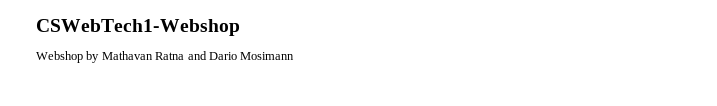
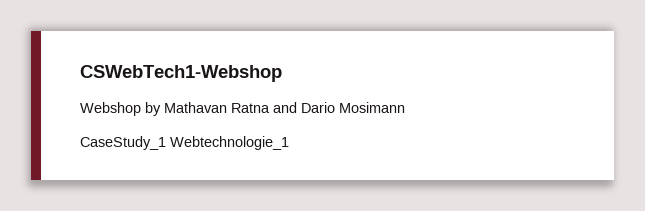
+ CaseStudy_1 Webtechnologie_1

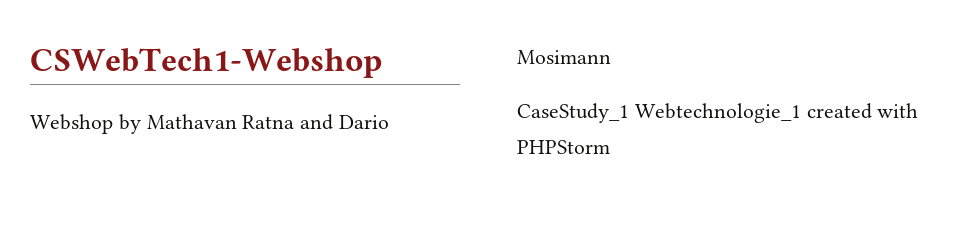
- CaseStudy_1 Webtechnologie_1
+ CaseStudy_1 Webtechnologie_1 created with PHPStorm

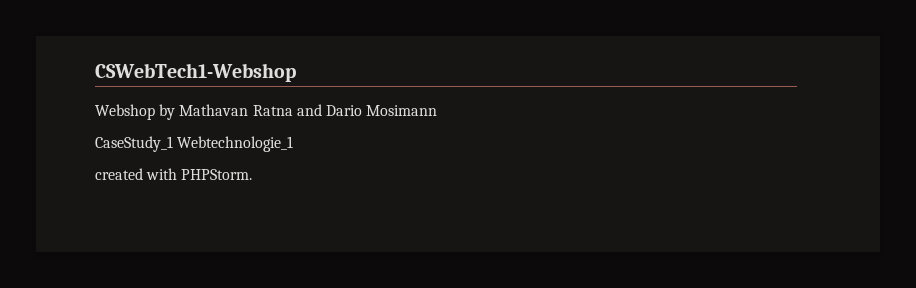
- CaseStudy_1 Webtechnologie_1 created with PHPStorm
+ CaseStudy_1 Webtechnologie_1
+ created with PHPStorm.

